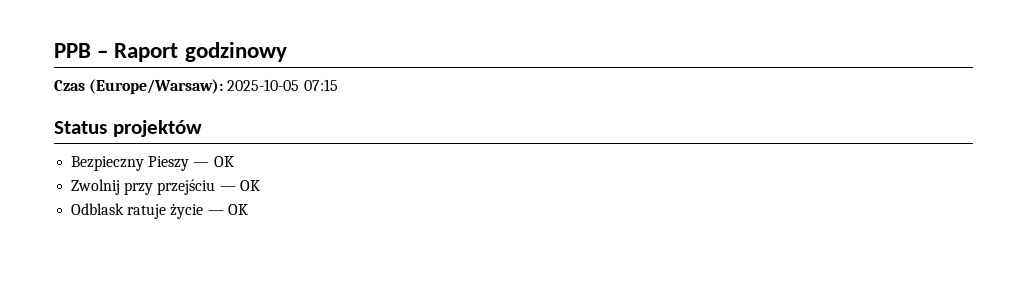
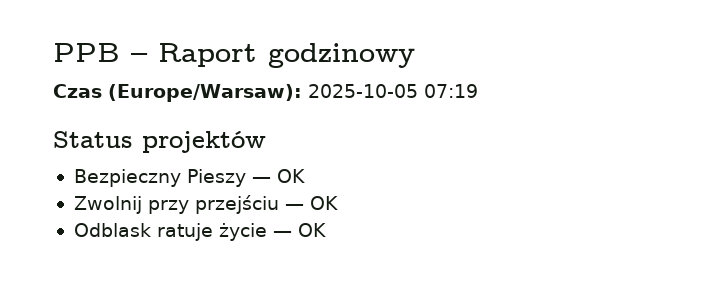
- Czas (Europe/Warsaw): 2025-10-05 07:15
+ Czas (Europe/Warsaw): 2025-10-05 07:19

